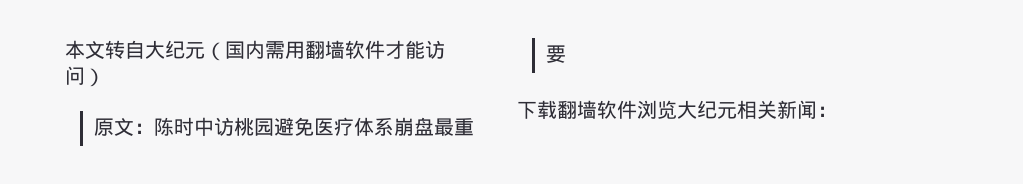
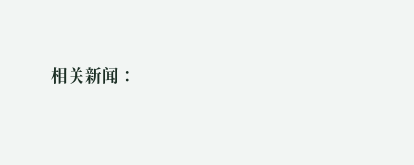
- 本文转自大纪元（国内需用翻墙软件才能访问）
- 原文：陈时中访桃园避免医疗体系崩盘最重要
- 下载翻墙软件浏览大纪元相关新闻：
+ 相关新闻：

